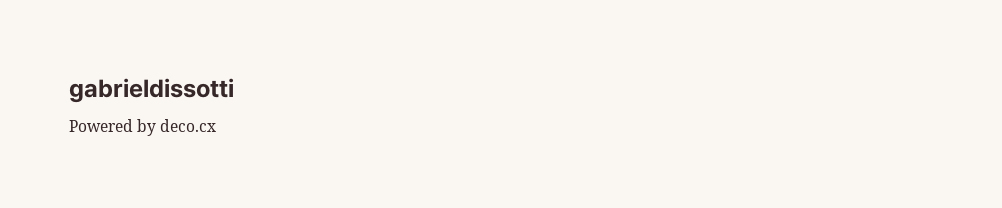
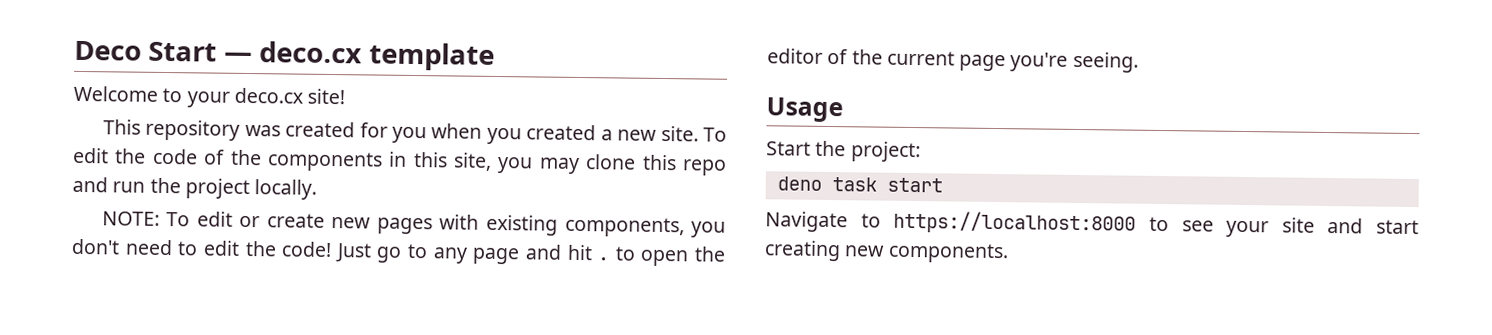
- gabrieldissotti
- Powered by deco.cx
+ Deco Start — deco.cx template
+ Welcome to your deco.cx site!
+ This repository was created for you when you created a new site. To edit the code of the components in this site, you may clone this repo and run the project locally.
+ NOTE: To edit or create new pages with existing components, you don't need to edit the code! Just go to any page and hit . to open the editor of the current page you're seeing.
+ Usage
+ Start the project:
+ deno task start
+ Navigate to https://localhost:8000 to see your site and start creating new components.

